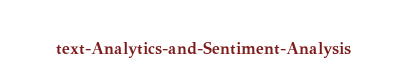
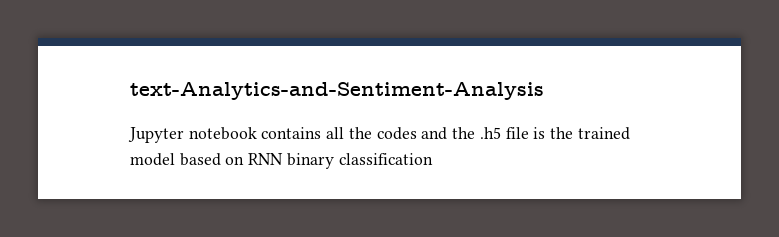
+ Jupyter notebook contains all the codes and the .h5 file is the trained model based on RNN binary classification

